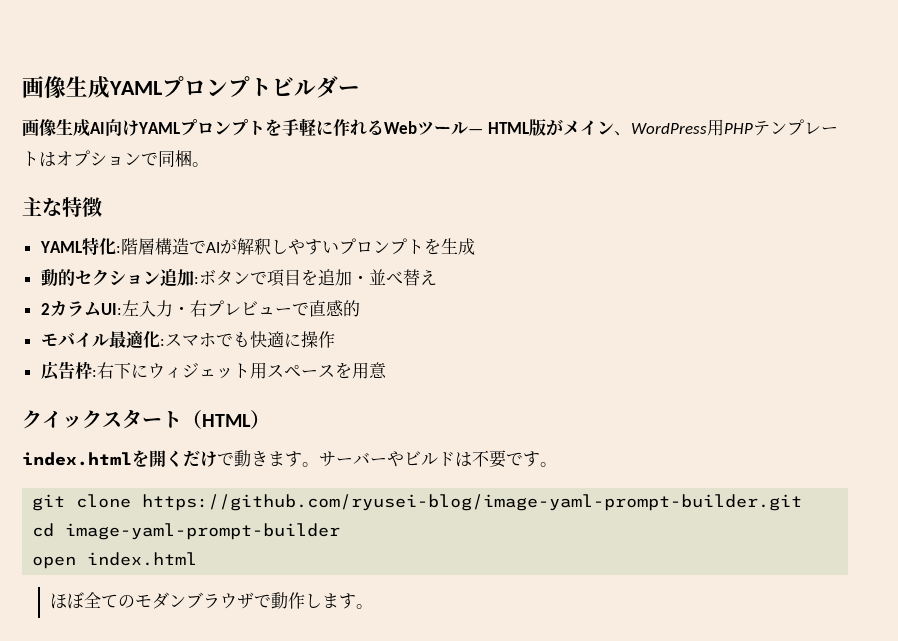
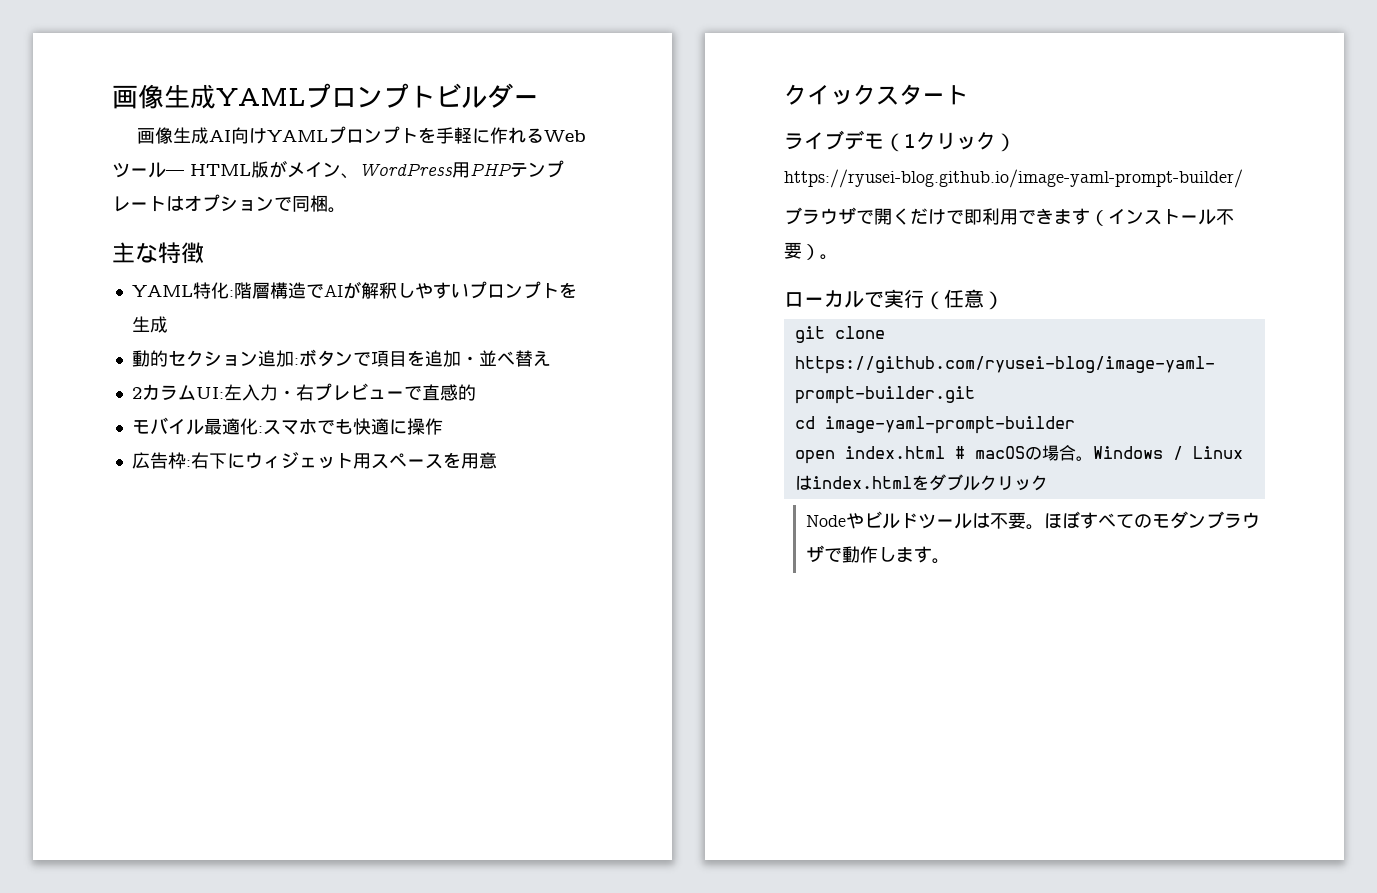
- クイックスタート（HTML）
- index.htmlを開くだけで動きます。サーバーやビルドは不要です。
+ クイックスタート
+ ライブデモ（1クリック）
+ https://ryusei-blog.github.io/image-yaml-prompt-builder/
+ ブラウザで開くだけで即利用できます（インストール不要）。
+ ローカルで実行（任意）
- open index.html
- ほぼ全てのモダンブラウザで動作します。
+ open index.html # macOSの場合。Windows / Linuxはindex.htmlをダブルクリック
+ Nodeやビルドツールは不要。ほぼすべてのモダンブラウザで動作します。

